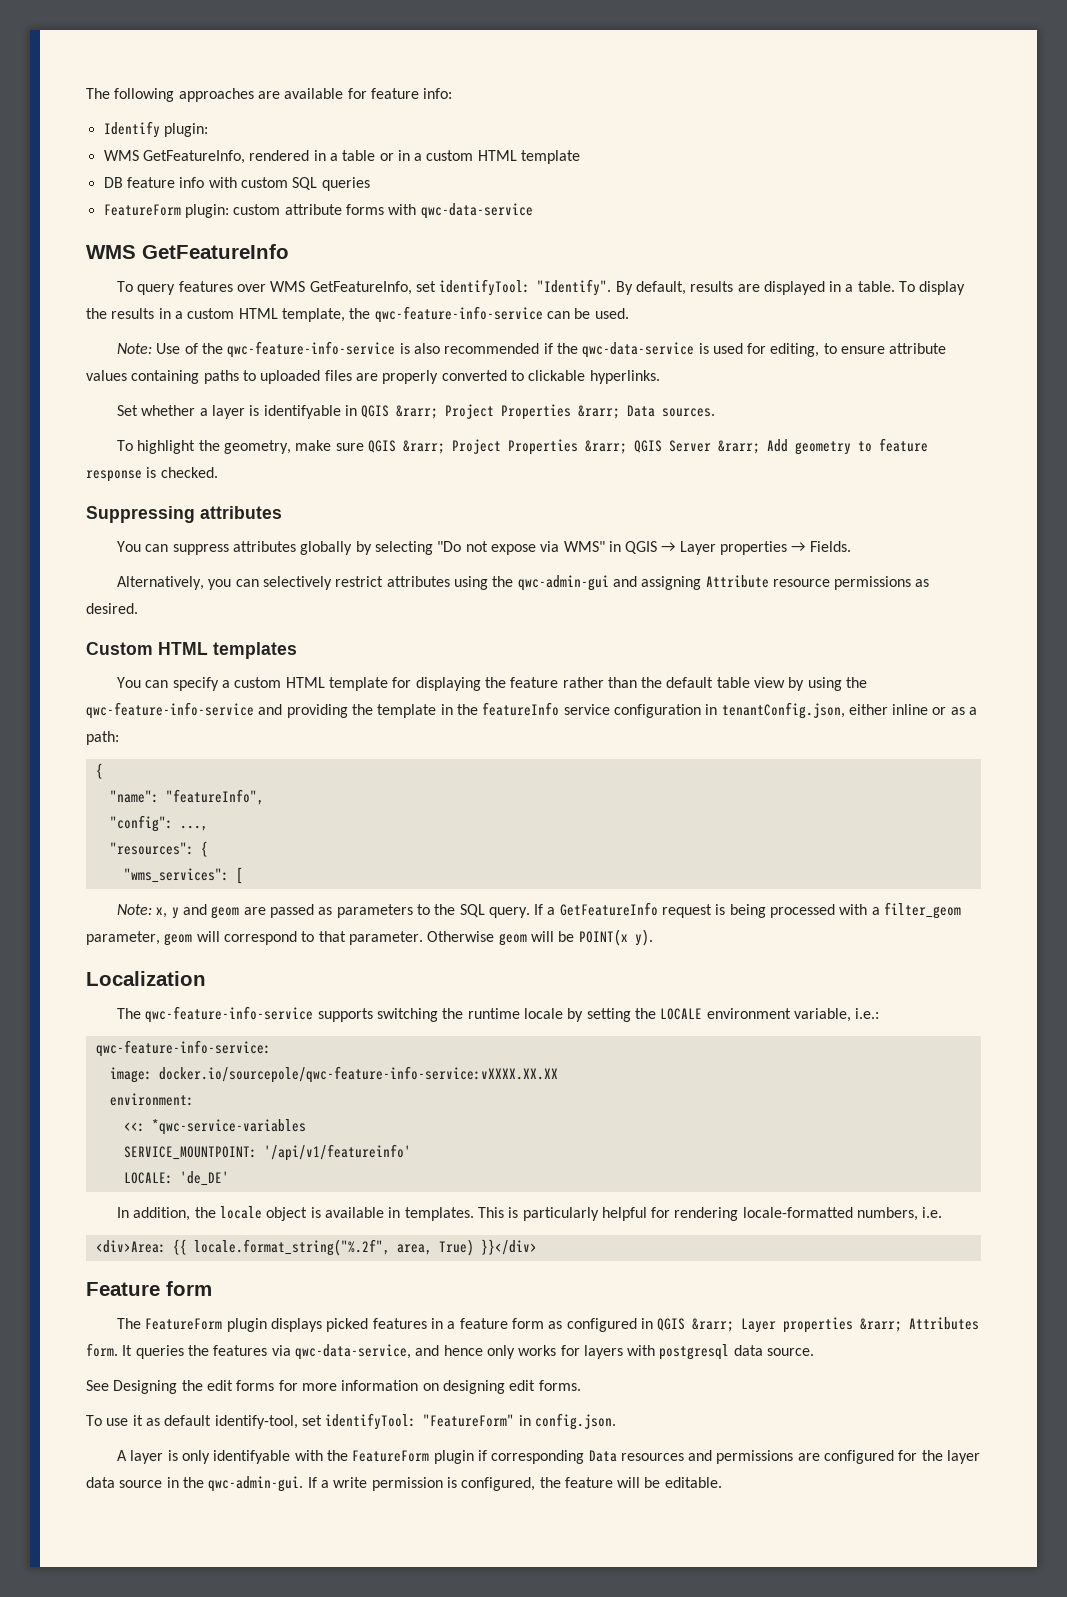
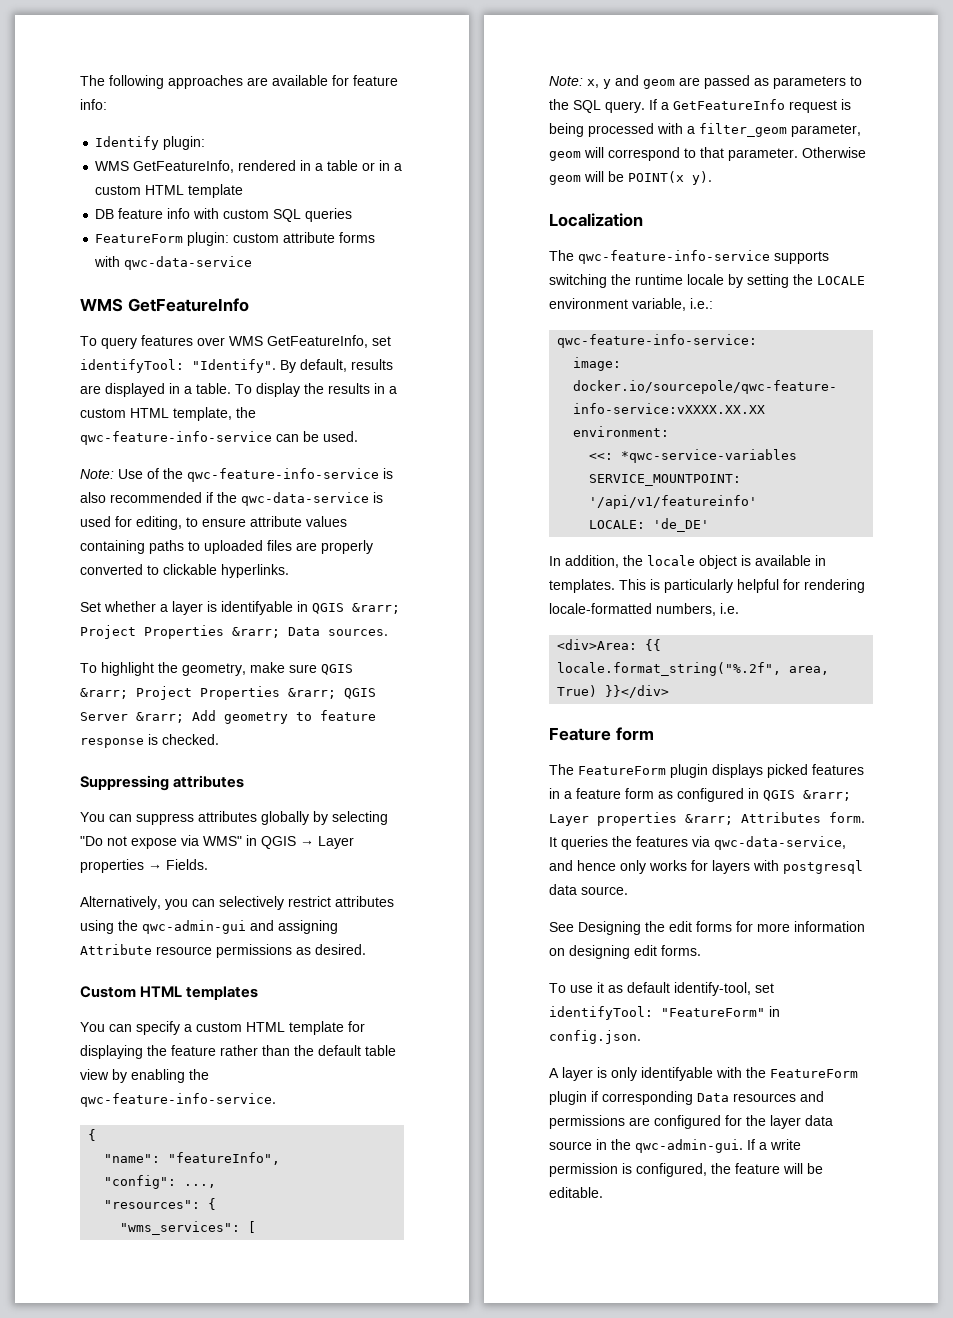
- You can specify a custom HTML template for displaying the feature rather than the default table view by using the qwc-feature-info-service and providing the template in the featureInfo service configuration in tenantConfig.json, either inline or as a path:
+ You can specify a custom HTML template for displaying the feature rather than the default table view by enabling the qwc-feature-info-service.

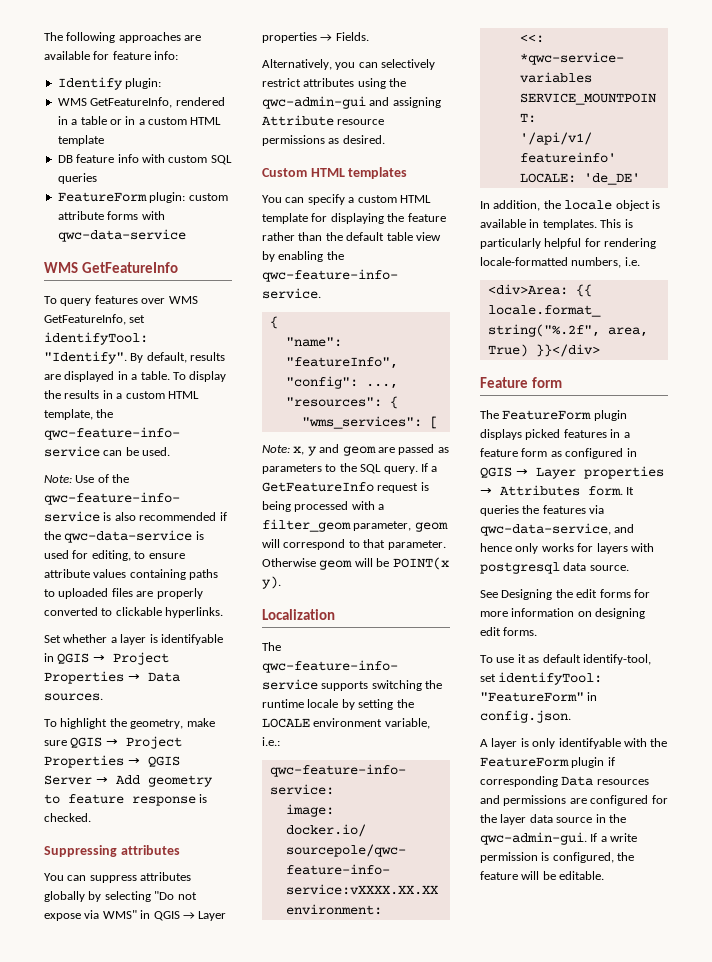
- Set whether a layer is identifyable in QGIS &rarr; Project Properties &rarr; Data sources.
+ Set whether a layer is identifyable in QGIS → Project Properties → Data sources.
- To highlight the geometry, make sure QGIS &rarr; Project Properties &rarr; QGIS Server &rarr; Add geometry to feature response is checked.
+ To highlight the geometry, make sure QGIS → Project Properties → QGIS Server → Add geometry to feature response is checked.
- The FeatureForm plugin displays picked features in a feature form as configured in QGIS &rarr; Layer properties &rarr; Attributes form.
+ The FeatureForm plugin displays picked features in a feature form as configured in QGIS → Layer properties → Attributes form.

